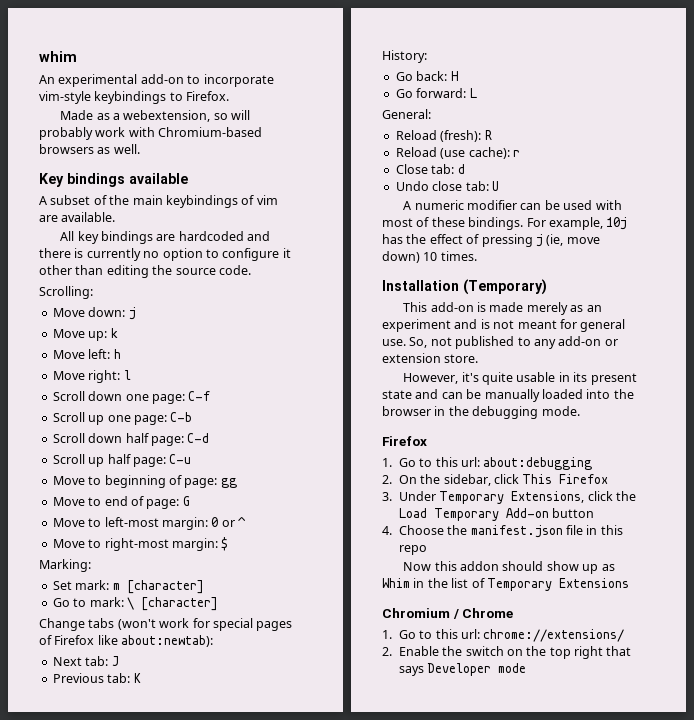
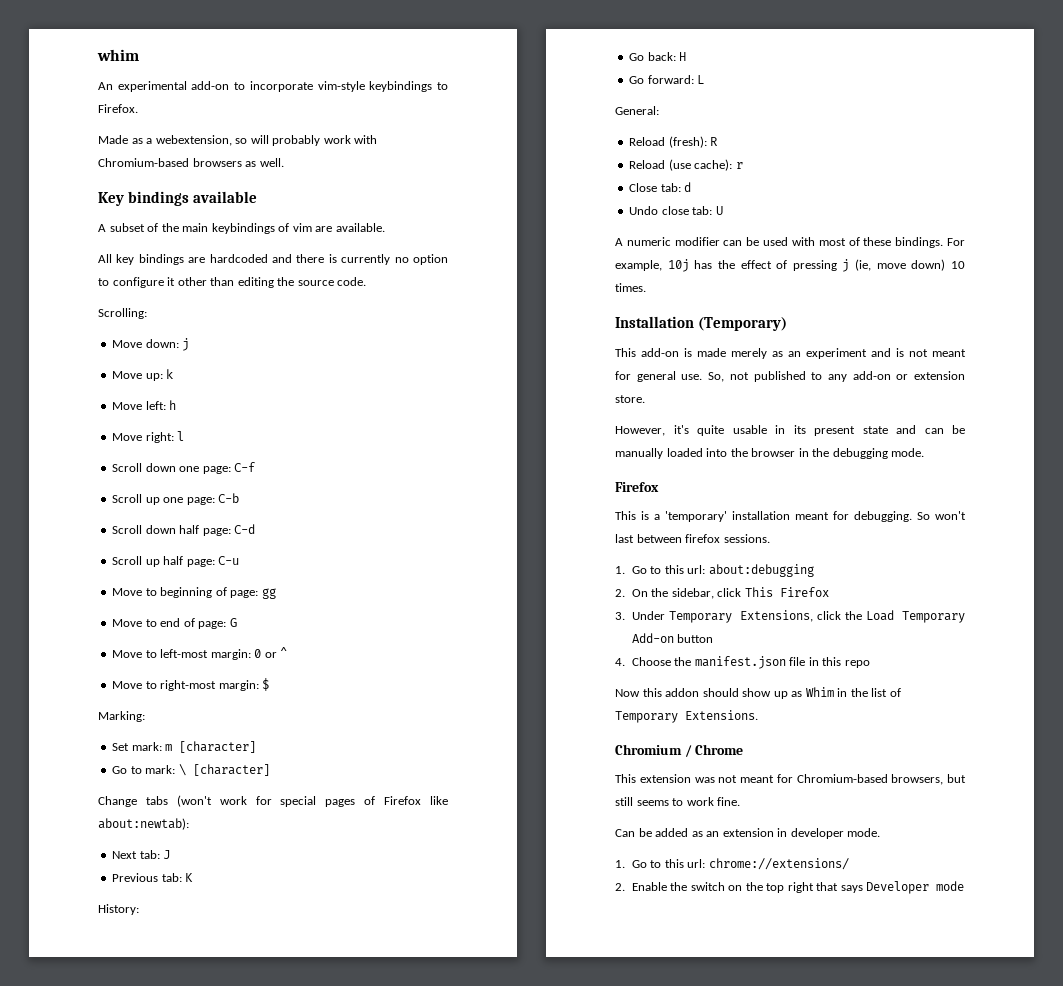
+ This is a 'temporary' installation meant for debugging. So won't last between firefox sessions.
- Now this addon should show up as Whim in the list of Temporary Extensions
+ Now this addon should show up as Whim in the list of Temporary Extensions.
+ This extension was not meant for Chromium-based browsers, but still seems to work fine.
+ Can be added as an extension in developer mode.

